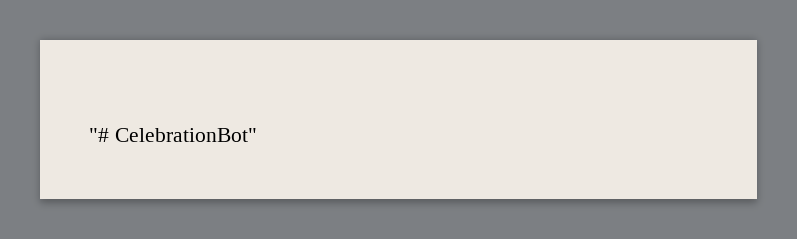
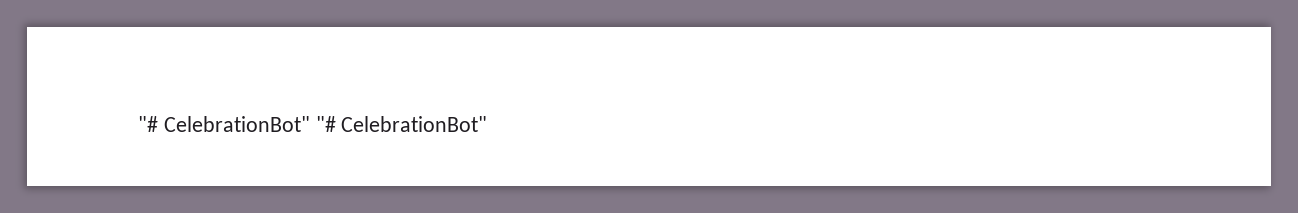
- "# CelebrationBot"
+ "# CelebrationBot" "# CelebrationBot"

